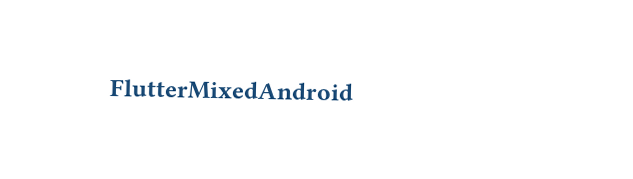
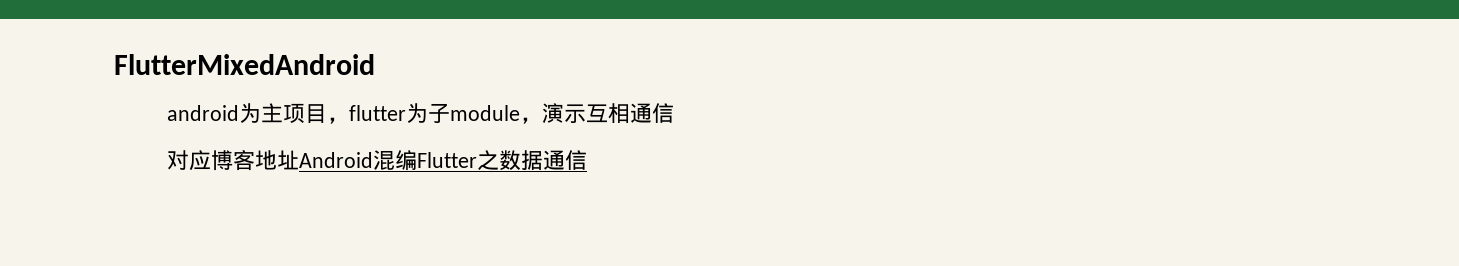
+ android为主项目，flutter为子module，演示互相通信
+ 对应博客地址Android混编Flutter之数据通信

